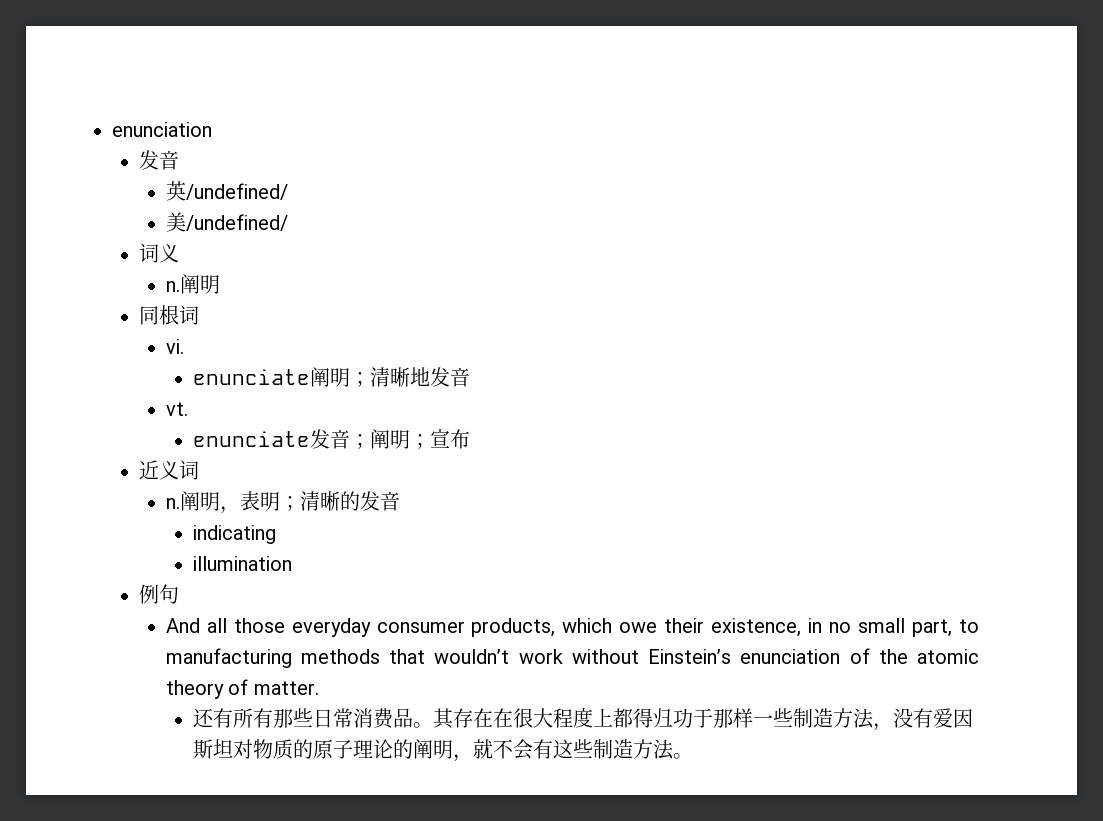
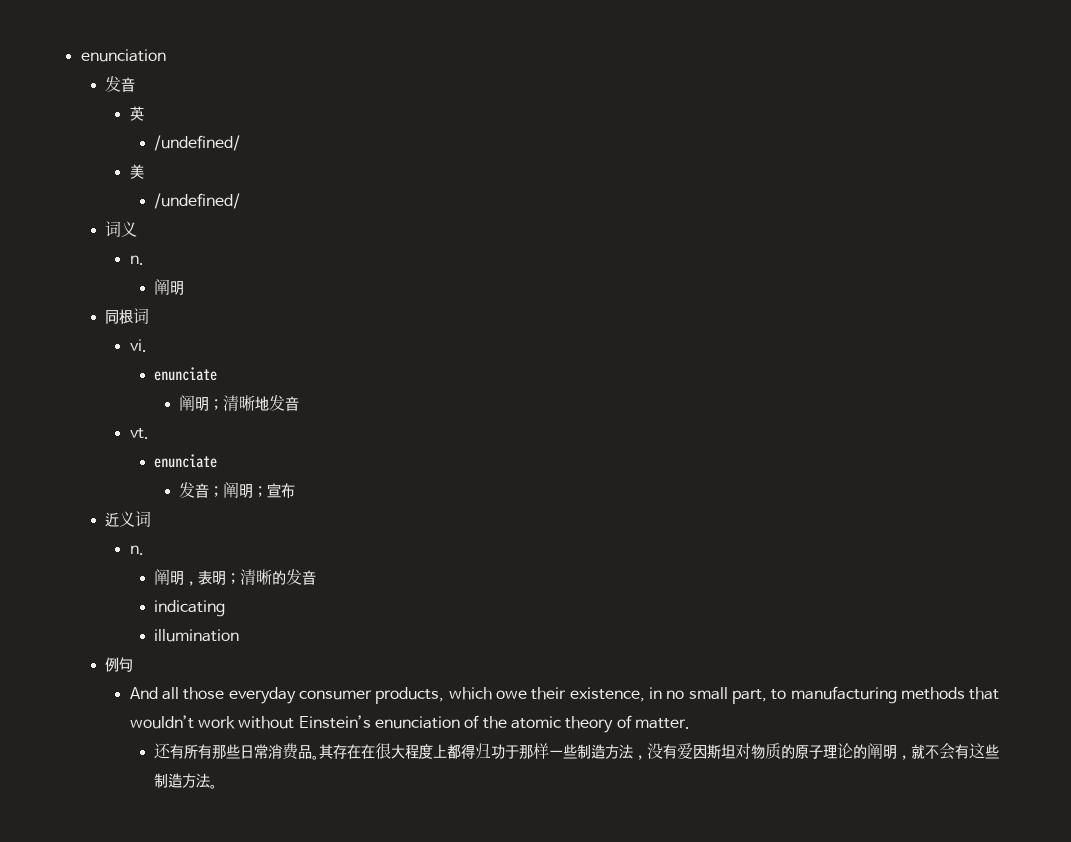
- 英/undefined/
+ 英
+ /undefined/
- 美/undefined/
+ 美
+ /undefined/
  词义
- n.阐明
+ n.
+ 阐明
  vi.
- enunciate阐明；清晰地发音
+ enunciate
+ 阐明；清晰地发音
  vt.
- enunciate发音；阐明；宣布
+ enunciate
+ 发音；阐明；宣布
  近义词
- n.阐明，表明；清晰的发音
+ n.
+ 阐明，表明；清晰的发音

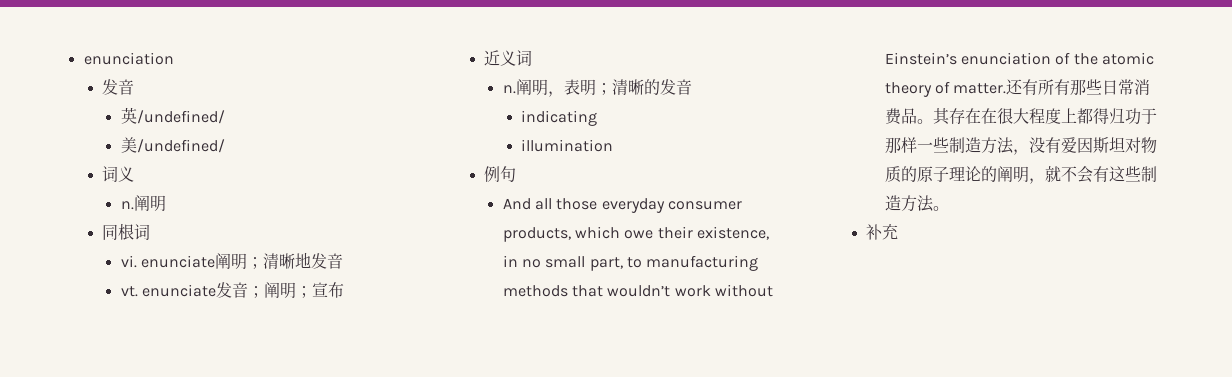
- 英
- /undefined/
+ 英/undefined/
- 美
- /undefined/
+ 美/undefined/
  词义
- n.
- 阐明
+ n.阐明
- vi.
- enunciate
- 阐明；清晰地发音
+ vi. enunciate阐明；清晰地发音
- vt.
- enunciate
- 发音；阐明；宣布
+ vt. enunciate发音；阐明；宣布
  近义词
- n.
- 阐明，表明；清晰的发音
+ n.阐明，表明；清晰的发音
- And all those everyday consumer products, which owe their existence, in no small part, to manufacturing methods that wouldn’t work without Einstein’s enunciation of the atomic theory of matter.
- 还有所有那些日常消费品。
+ And all those everyday consumer products, which owe their existence, in no small part, to manufacturing methods that wouldn’t work without Einstein’s enunciation of the atomic theory of matter.还有所有那些日常消费品。
+ 补充

